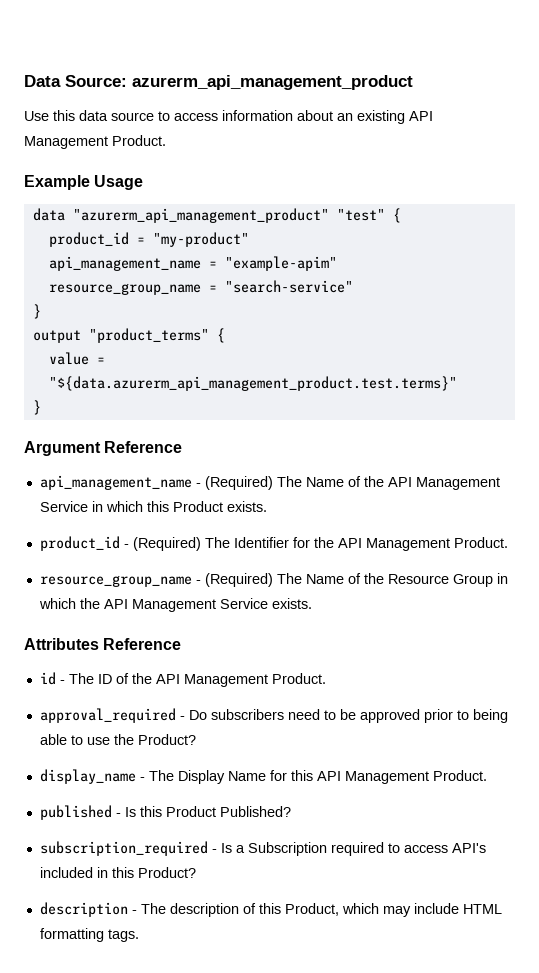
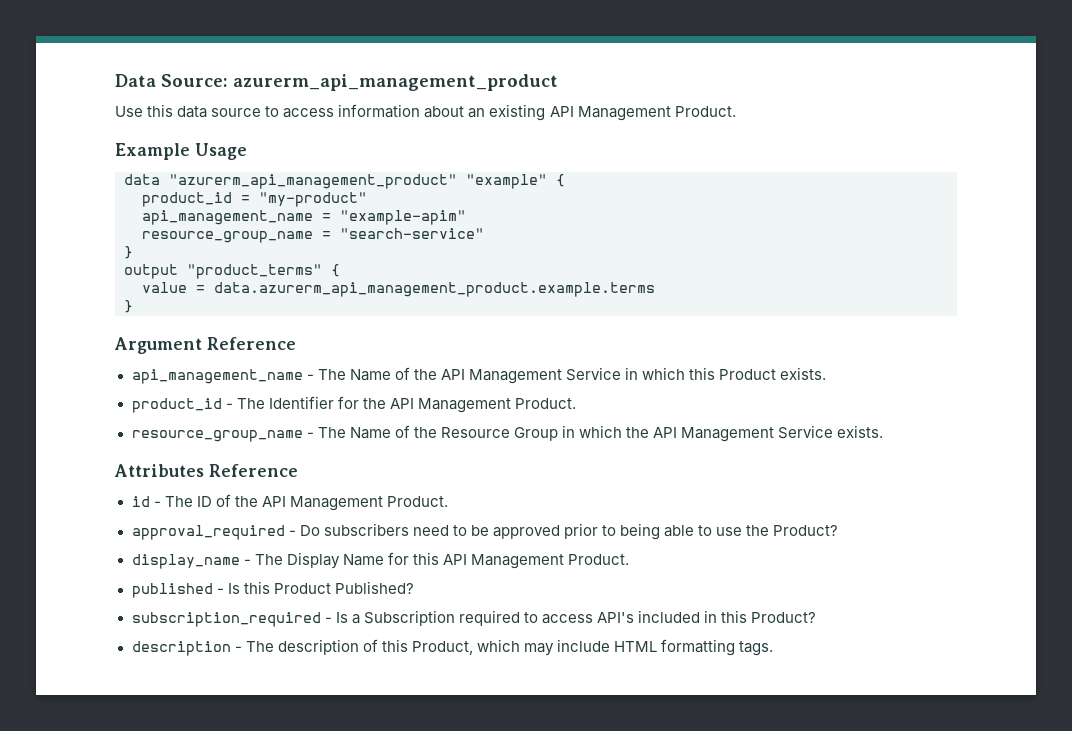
- data "azurerm_api_management_product" "test" {
+ data "azurerm_api_management_product" "example" {
- value = "${data.azurerm_api_management_product.test.terms}"
+ value = data.azurerm_api_management_product.example.terms
- api_management_name - (Required) The Name of the API Management Service in which this Product exists.
+ api_management_name - The Name of the API Management Service in which this Product exists.
- product_id - (Required) The Identifier for the API Management Product.
+ product_id - The Identifier for the API Management Product.
- resource_group_name - (Required) The Name of the Resource Group in which the API Management Service exists.
+ resource_group_name - The Name of the Resource Group in which the API Management Service exists.

